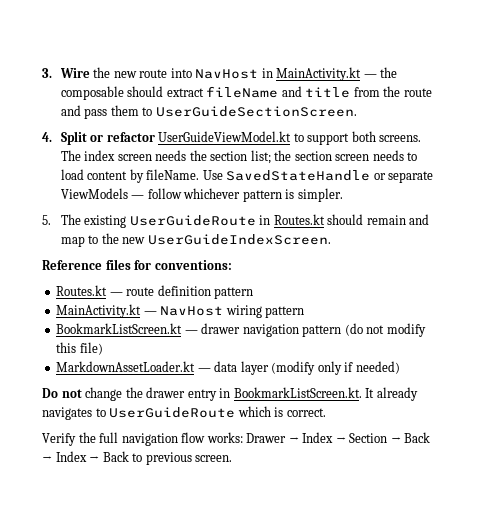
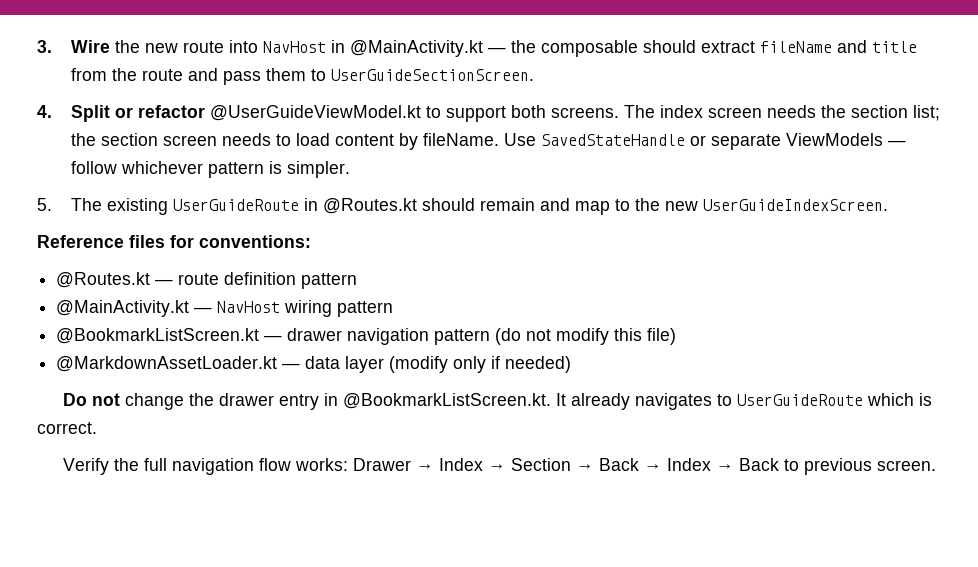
- 3. Wire the new route into NavHost in MainActivity.kt — the composable should extract fileName and title from the route and pass them to UserGuideSectionScreen.
+ 3. Wire the new route into NavHost in @MainActivity.kt — the composable should extract fileName and title from the route and pass them to UserGuideSectionScreen.
- 4. Split or refactor UserGuideViewModel.kt to support both screens.
+ 4. Split or refactor @UserGuideViewModel.kt to support both screens.
- 5. The existing UserGuideRoute in Routes.kt should remain and map to the new UserGuideIndexScreen.
+ 5. The existing UserGuideRoute in @Routes.kt should remain and map to the new UserGuideIndexScreen.
- Routes.kt — route definition pattern
+ @Routes.kt — route definition pattern
- MainActivity.kt — NavHost wiring pattern
+ @MainActivity.kt — NavHost wiring pattern
- BookmarkListScreen.kt — drawer navigation pattern (do not modify this file)
+ @BookmarkListScreen.kt — drawer navigation pattern (do not modify this file)
- MarkdownAssetLoader.kt — data layer (modify only if needed)
+ @MarkdownAssetLoader.kt — data layer (modify only if needed)
- Do not change the drawer entry in BookmarkListScreen.kt. It already navigates to UserGuideRoute which is correct.
+ Do not change the drawer entry in @BookmarkListScreen.kt. It already navigates to UserGuideRoute which is correct.

